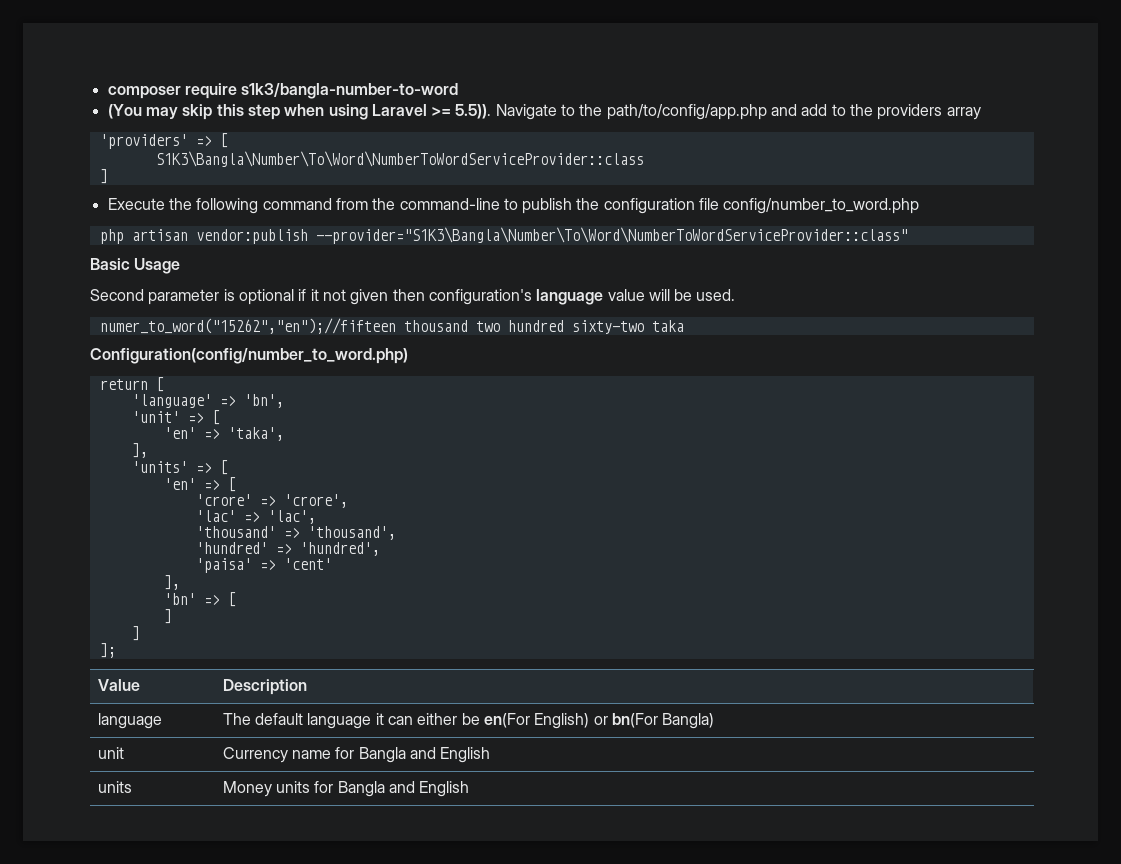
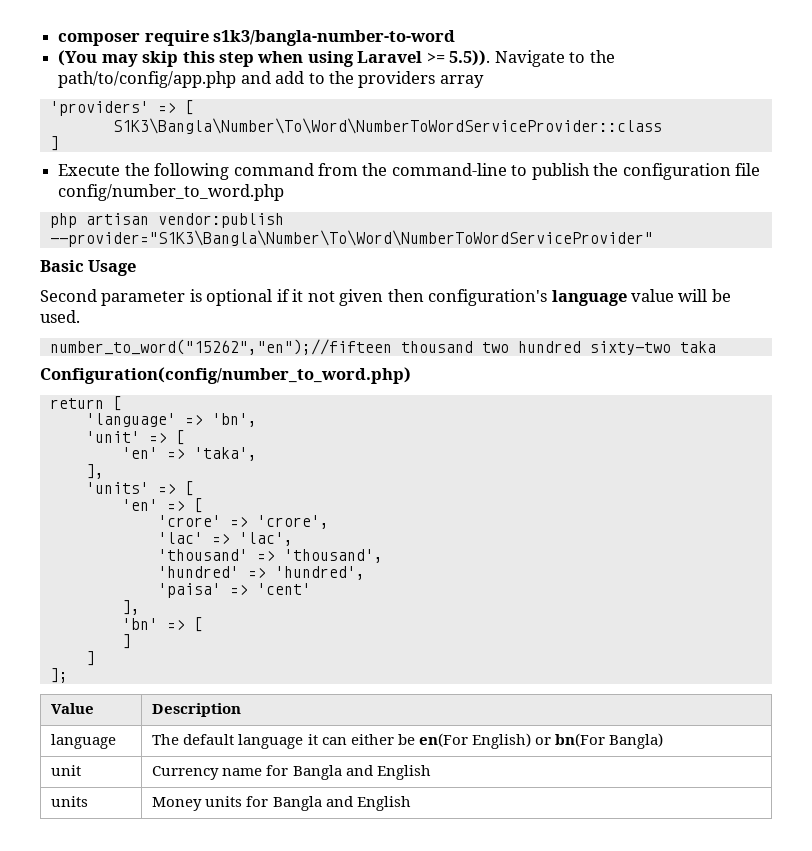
- php artisan vendor:publish --provider="S1K3\Bangla\Number\To\Word\NumberToWordServiceProvider::class"
+ php artisan vendor:publish --provider="S1K3\Bangla\Number\To\Word\NumberToWordServiceProvider"
- numer_to_word("15262","en");//fifteen thousand two hundred sixty-two taka
+ number_to_word("15262","en");//fifteen thousand two hundred sixty-two taka

